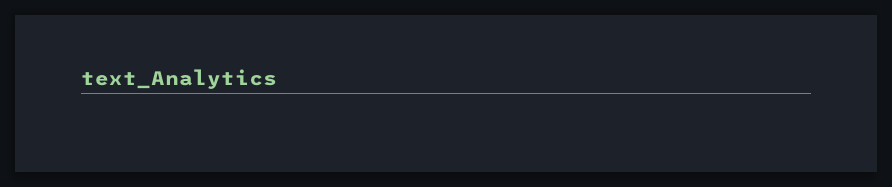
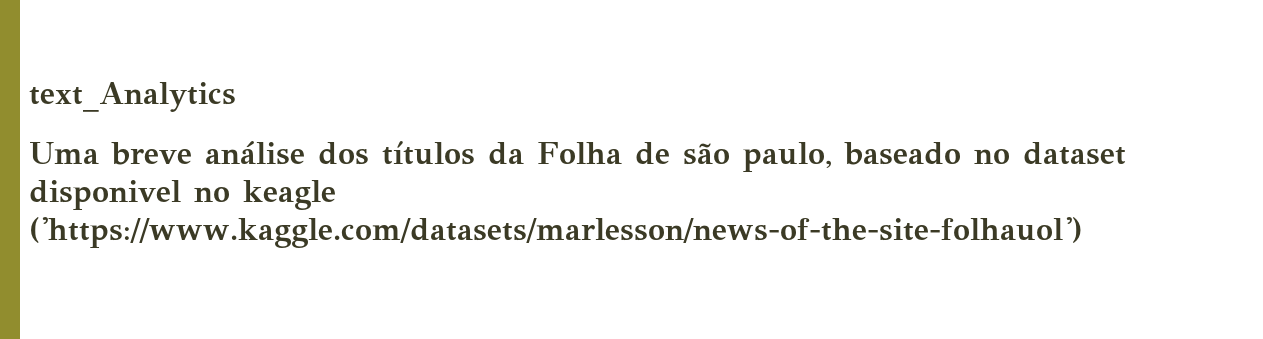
+ Uma breve análise dos títulos da Folha de são paulo, baseado no dataset disponivel no keagle ('https://www.kaggle.com/datasets/marlesson/news-of-the-site-folhauol')

